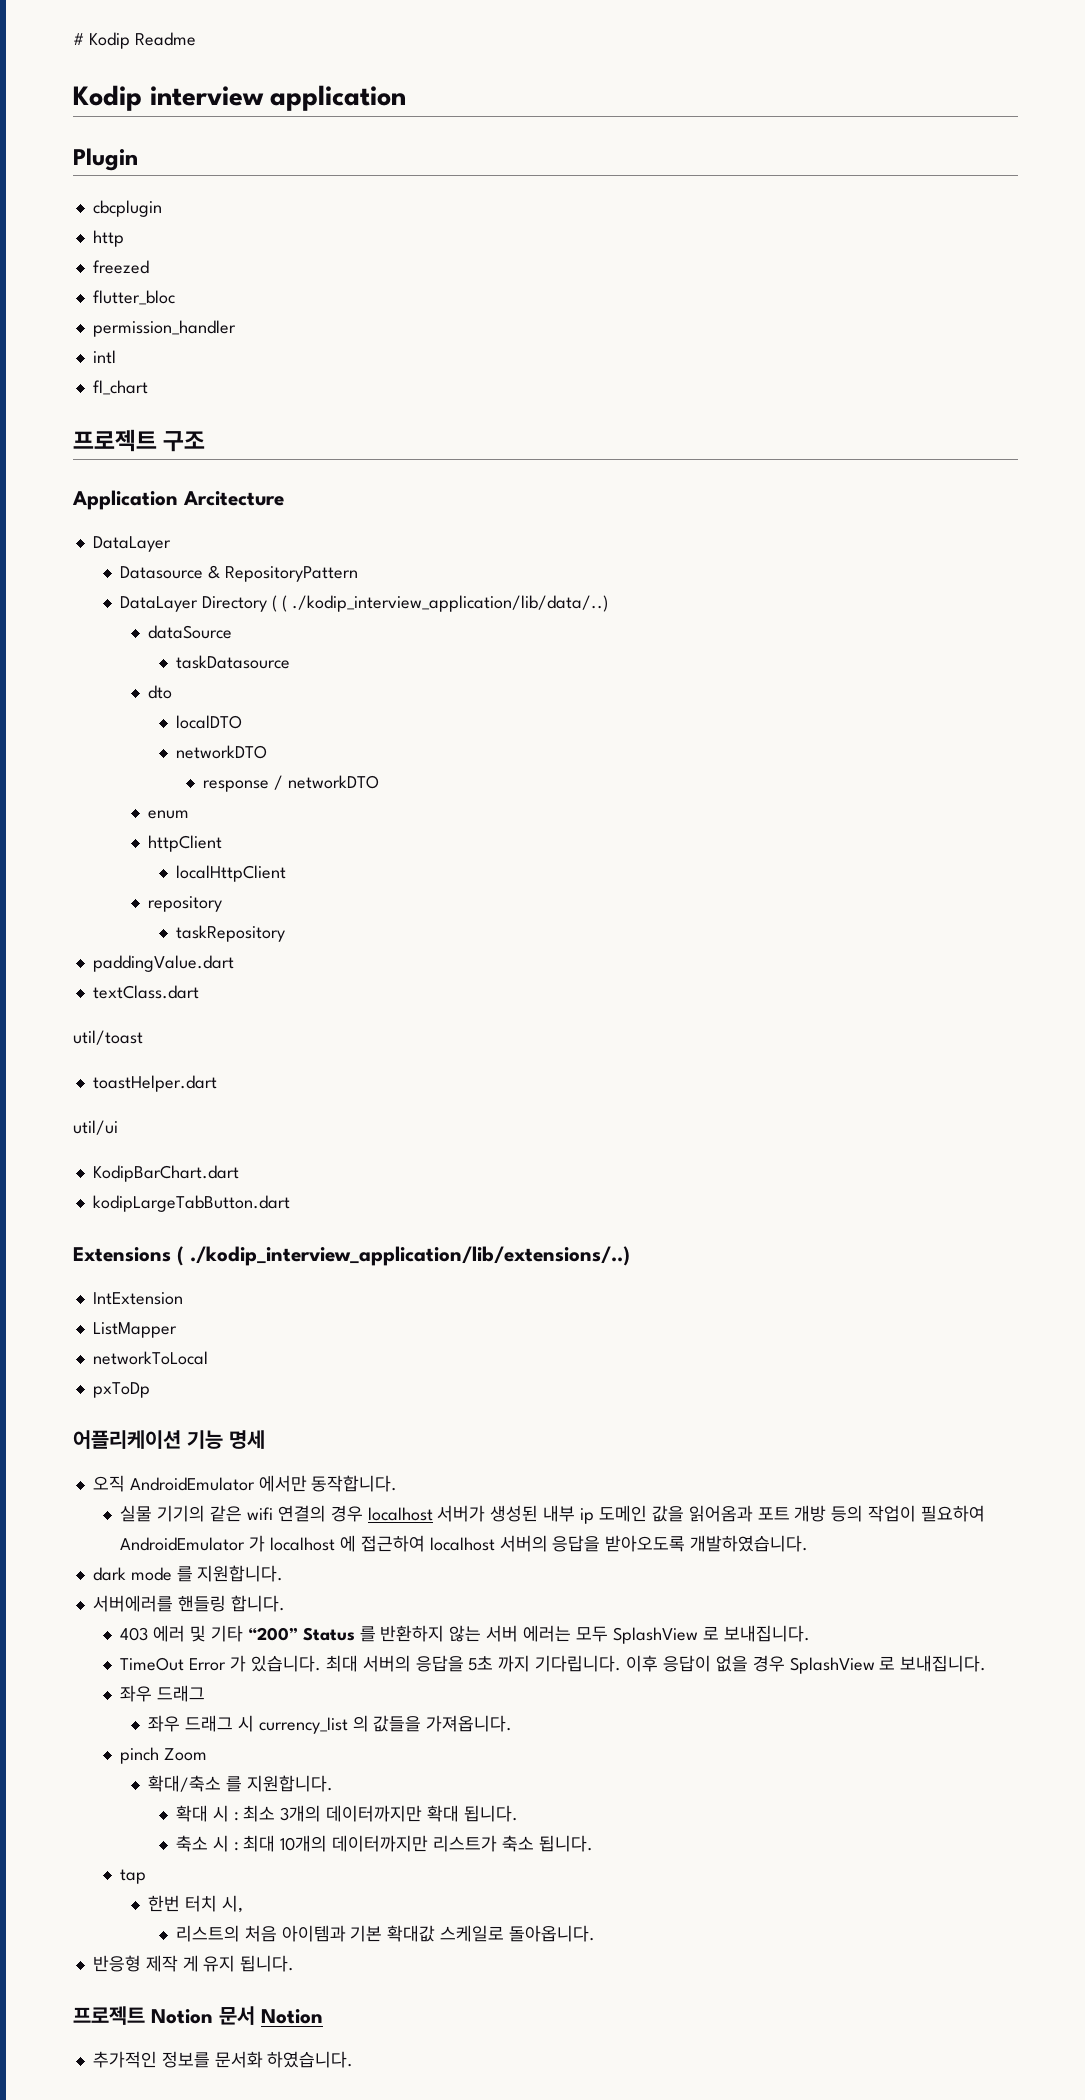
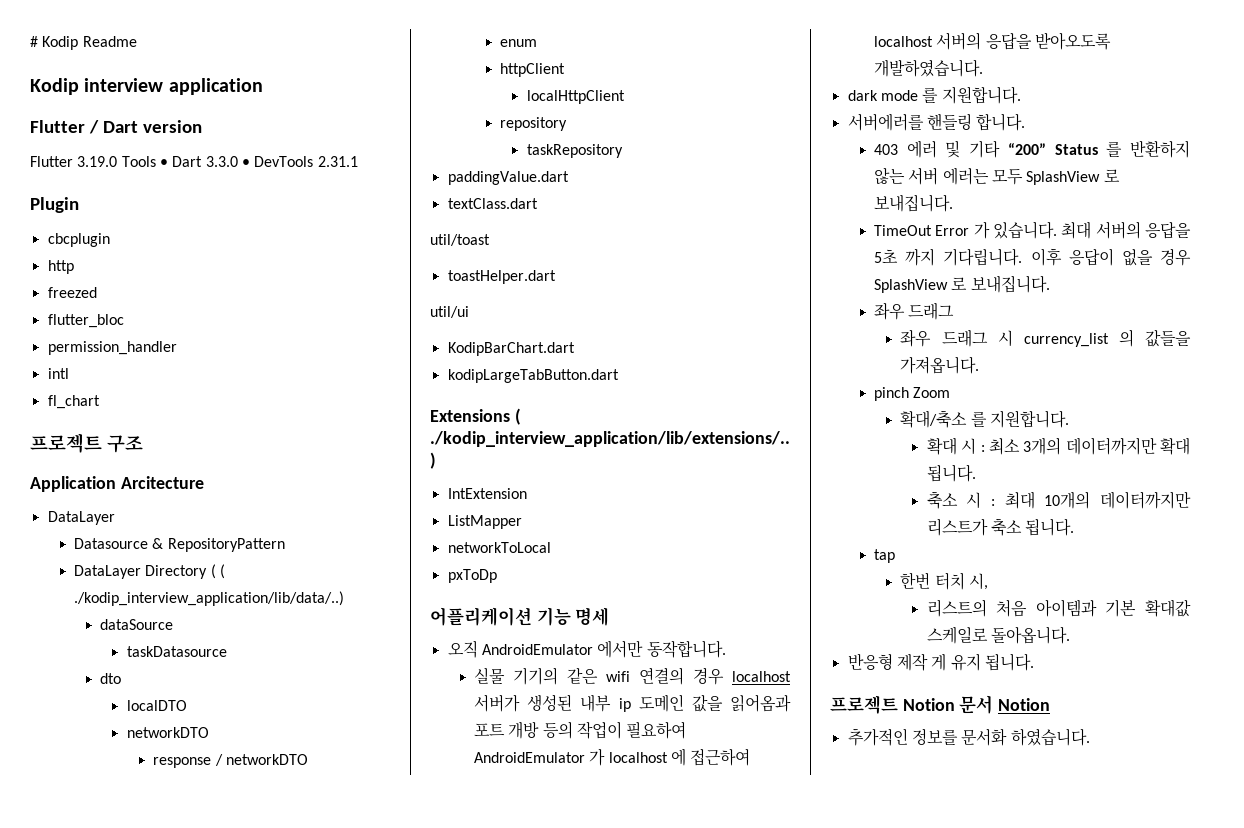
+ Flutter / Dart version
+ Flutter 3.19.0 Tools • Dart 3.3.0 • DevTools 2.31.1

